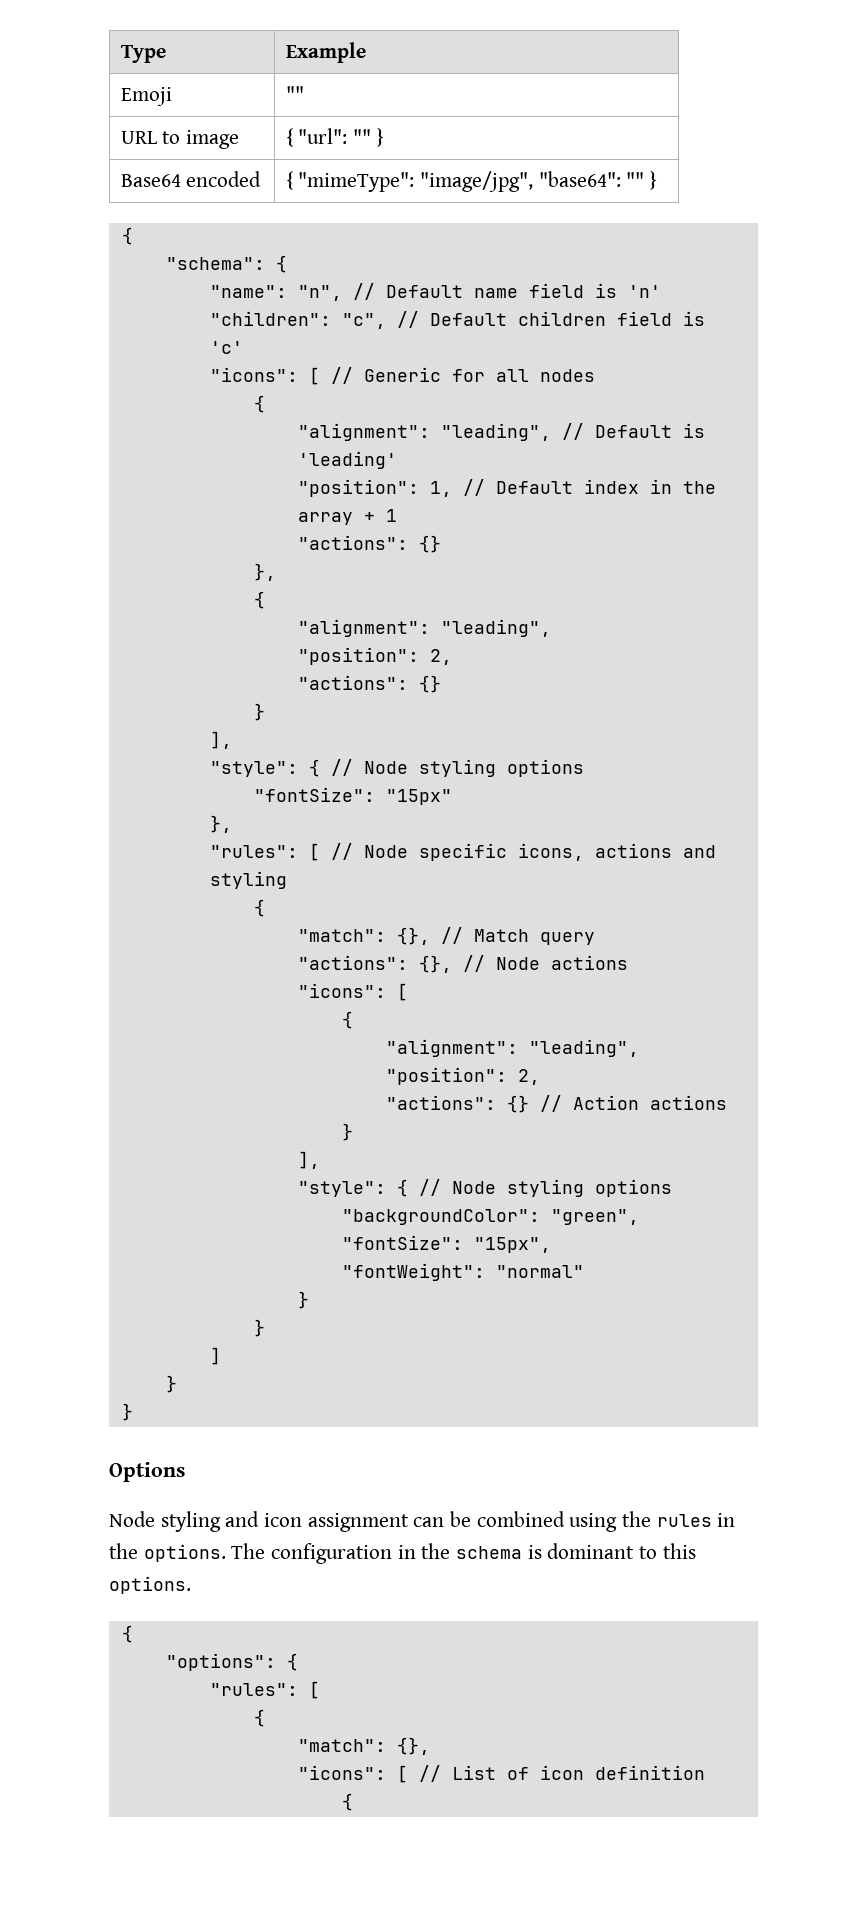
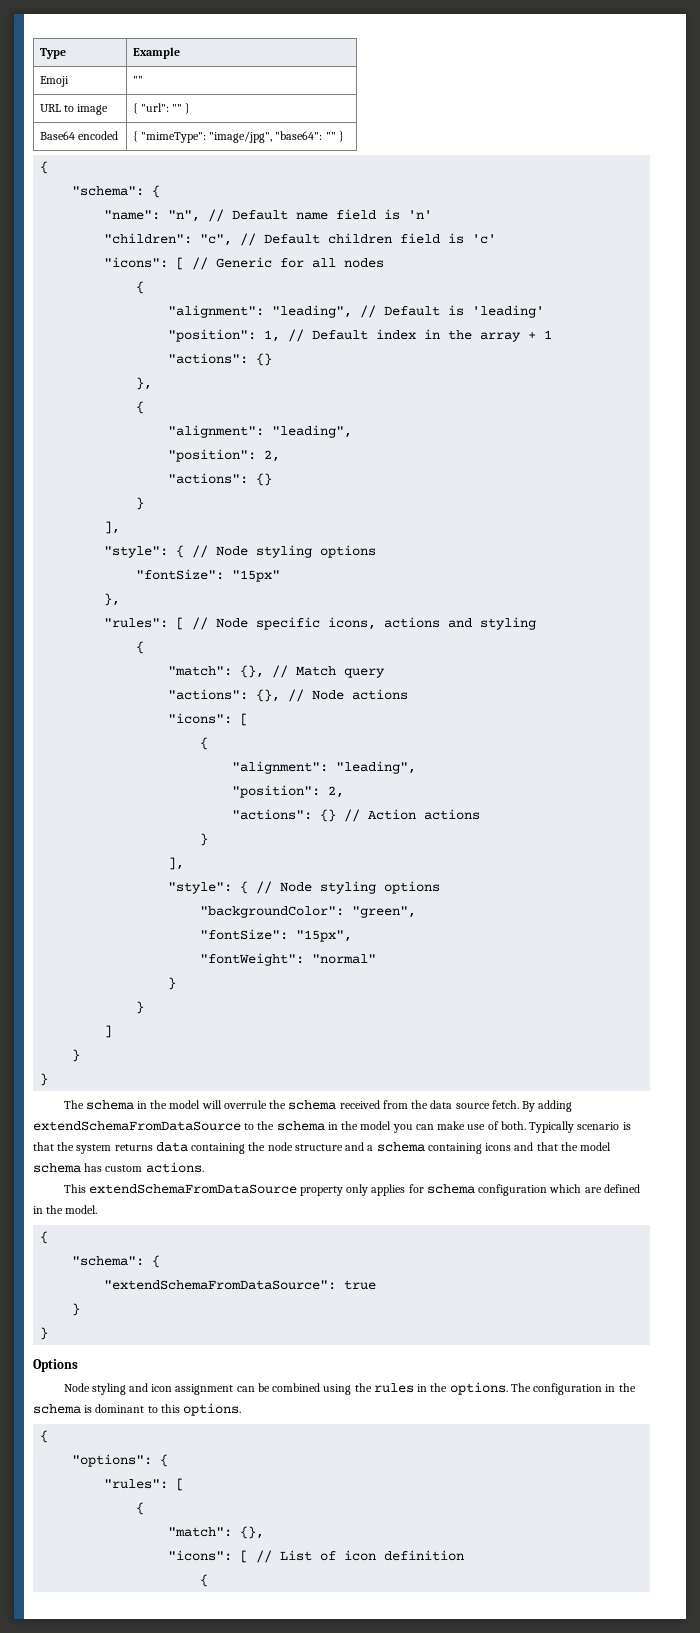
+ The schema in the model will overrule the schema received from the data source fetch. By adding extendSchemaFromDataSource to the schema in the model you can make use of both. Typically scenario is that the system returns data containing the node structure and a schema containing icons and that the model schema has custom actions.
+ This extendSchemaFromDataSource property only applies for schema configuration which are defined in the model.
+ {
+ "schema": {
+ "extendSchemaFromDataSource": true
+ }
+ }

